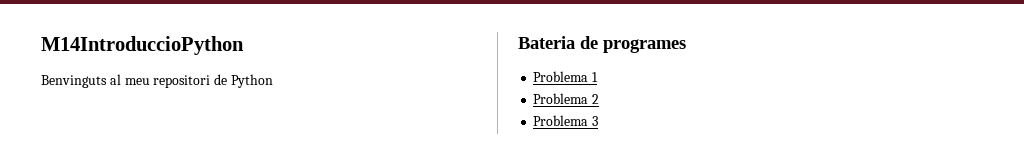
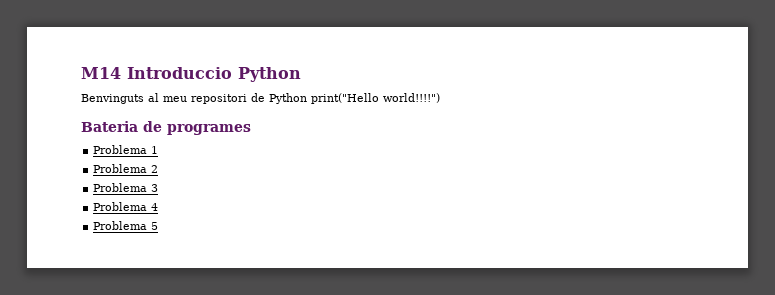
- M14IntroduccioPython
+ M14 Introduccio Python
- Benvinguts al meu repositori de Python
+ Benvinguts al meu repositori de Python print("Hello world!!!!")
+ Problema 4
+ Problema 5

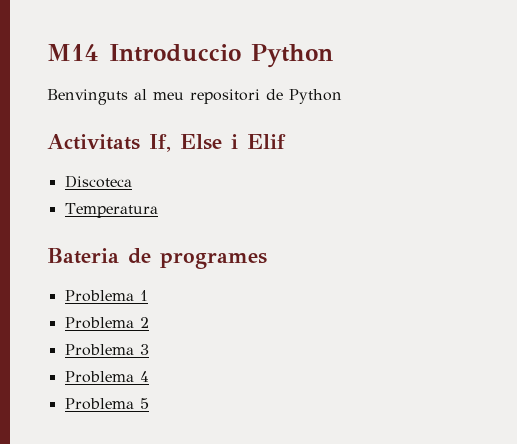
- Benvinguts al meu repositori de Python print("Hello world!!!!")
+ Benvinguts al meu repositori de Python
+ Activitats If, Else i Elif
+ Discoteca
+ Temperatura

